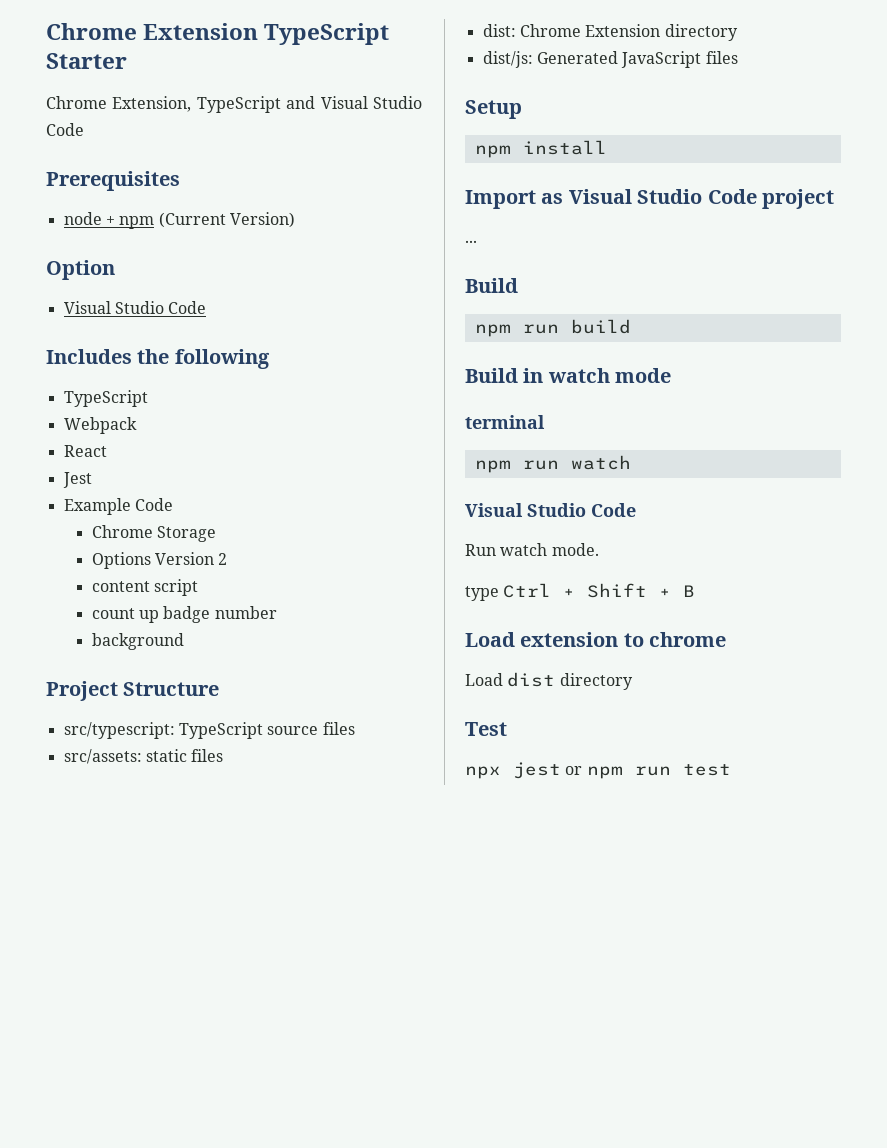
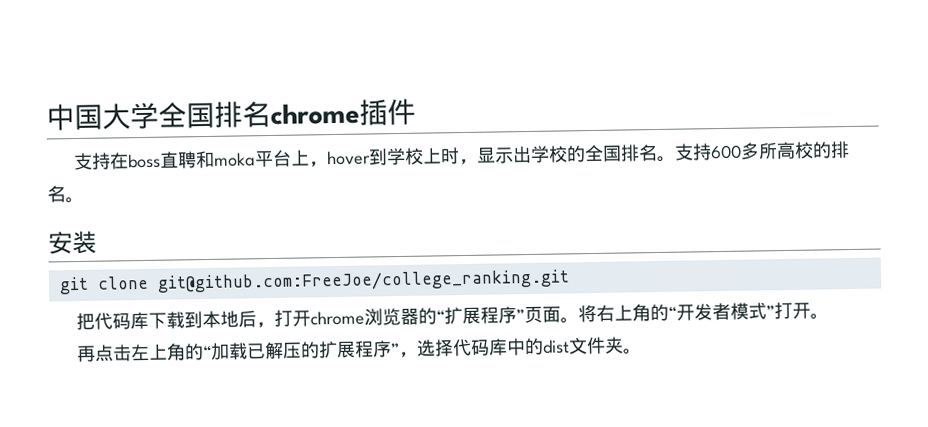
- Chrome Extension TypeScript Starter
- Chrome Extension, TypeScript and Visual Studio Code
- Prerequisites
- node + npm (Current Version)
- Option
- Visual Studio Code
- Includes the following
- TypeScript
- Webpack
- React
- Jest
- Example Code
- Chrome Storage
- Options Version 2
- content script
- count up badge number
- background
- Project Structure
- src/typescript: TypeScript source files
- src/assets: static files
- dist: Chrome Extension directory
- dist/js: Generated JavaScript files
- Setup
- npm install
- Import as Visual Studio Code project
- ...
- Build
- npm run build
- Build in watch mode
- terminal
- npm run watch
- Visual Studio Code
- Run watch mode.
- type Ctrl + Shift + B
- Load extension to chrome
- Load dist directory
- Test
- npx jest or npm run test
+ 中国大学全国排名chrome插件
+ 支持在boss直聘和moka平台上，hover到学校上时，显示出学校的全国排名。支持600多所高校的排名。
+ 安装
+ git clone git@github.com:FreeJoe/college_ranking.git
+ 把代码库下载到本地后，打开chrome浏览器的“扩展程序”页面。将右上角的“开发者模式”打开。
+ 再点击左上角的“加载已解压的扩展程序”，选择代码库中的dist文件夹。

